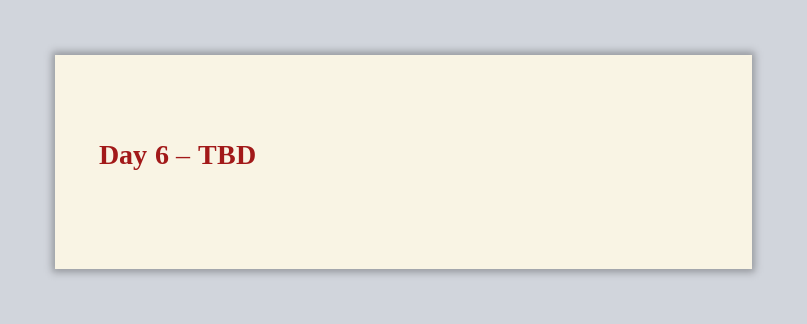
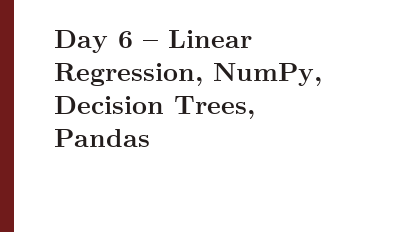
- Day 6 – TBD
+ Day 6 – Linear Regression, NumPy, Decision Trees, Pandas

